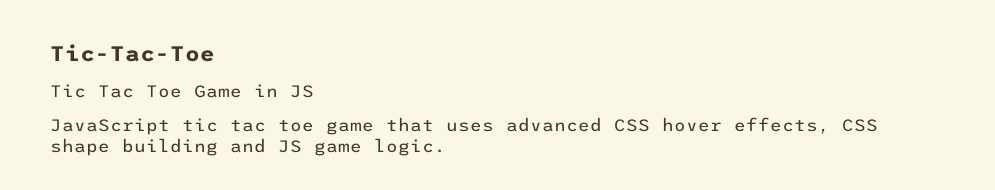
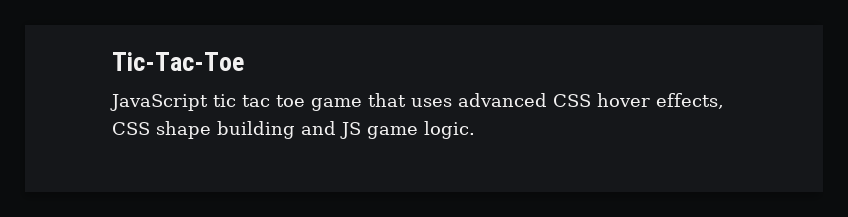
- Tic Tac Toe Game in JS

